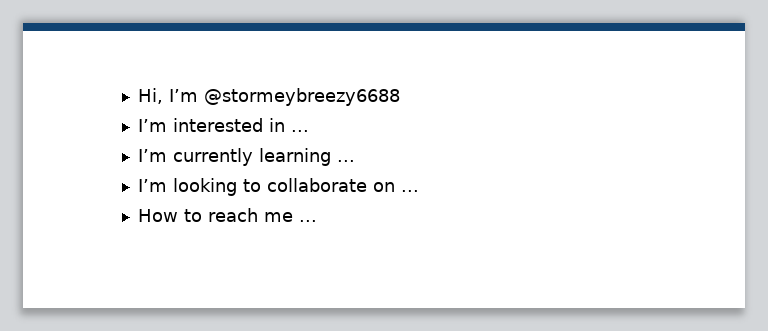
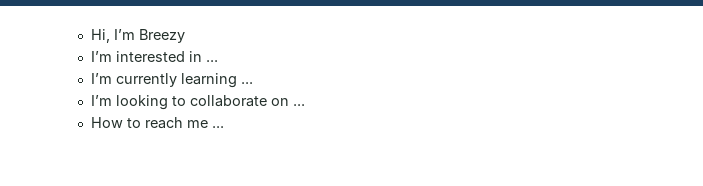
- Hi, I’m @stormeybreezy6688
+ Hi, I’m Breezy

